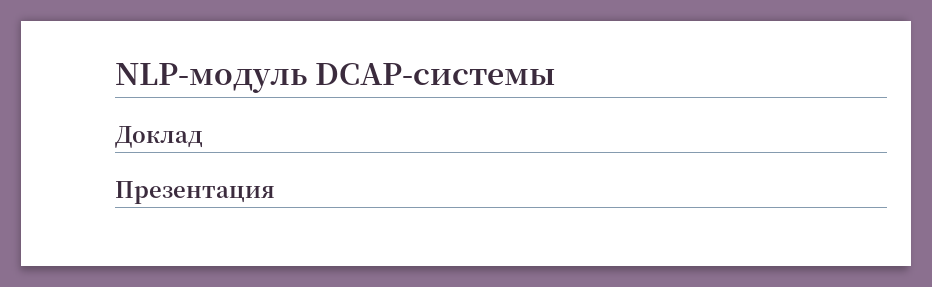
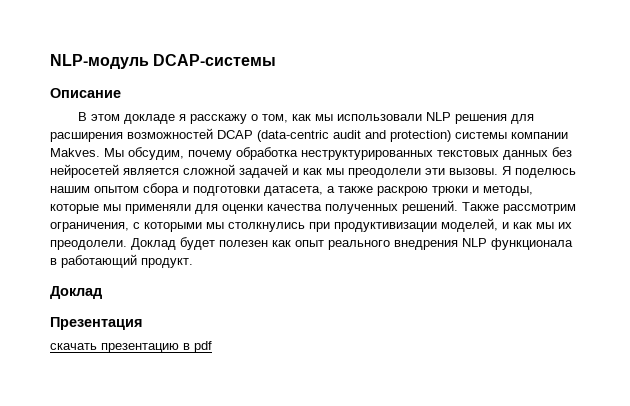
+ Описание
+ В этом докладе я расскажу о том, как мы использовали NLP решения для расширения возможностей DCAP (data-centric audit and protection) системы компании Makves. Мы обсудим, почему обработка неструктурированных текстовых данных без нейросетей является сложной задачей и как мы преодолели эти вызовы. Я поделюсь нашим опытом сбора и подготовки датасета, а также раскрою трюки и методы, которые мы применяли для оценки качества полученных решений. Также рассмотрим ограничения, с которыми мы столкнулись при продуктивизации моделей, и как мы их преодолели. Доклад будет полезен как опыт реального внедрения NLP функционала в работающий продукт.
  Доклад
  Презентация
+ скачать презентацию в pdf

